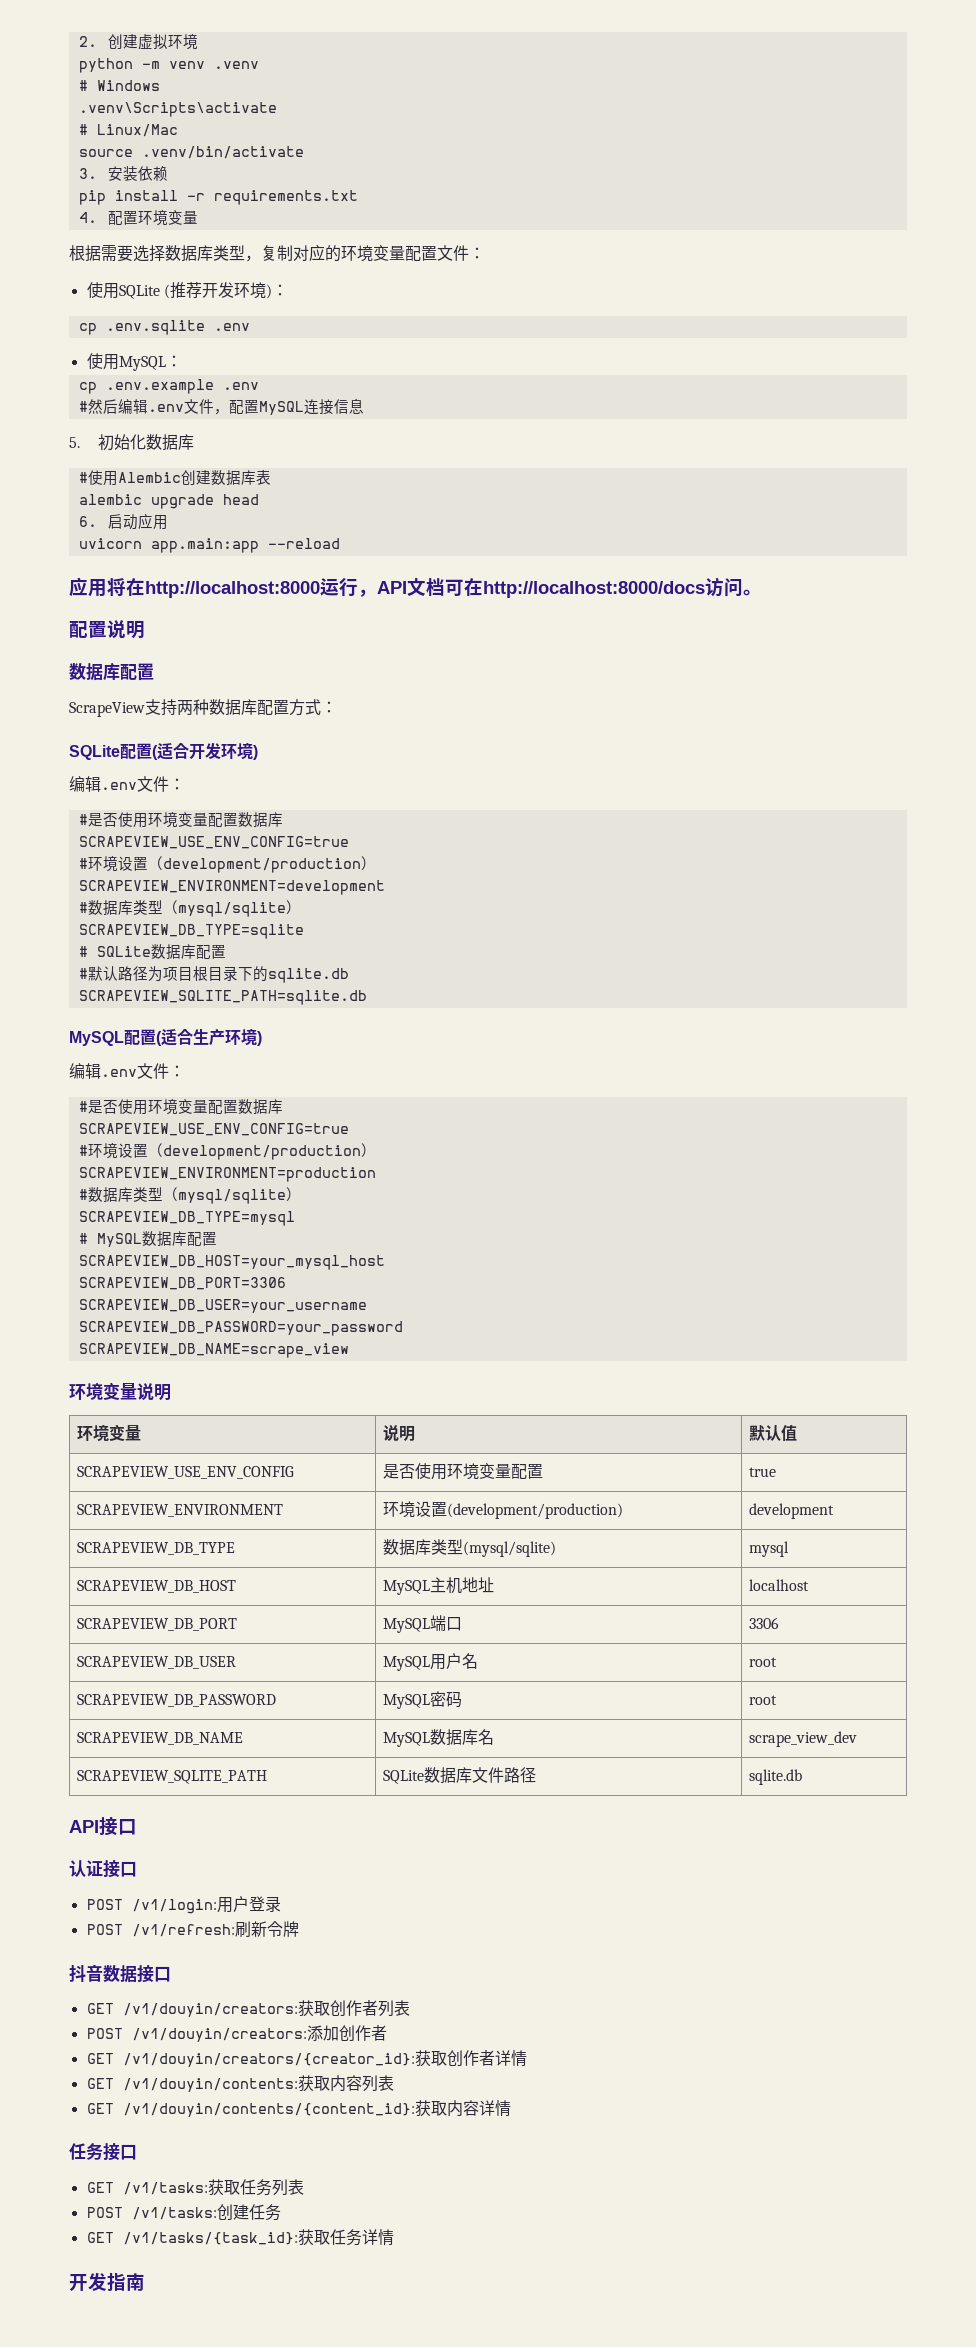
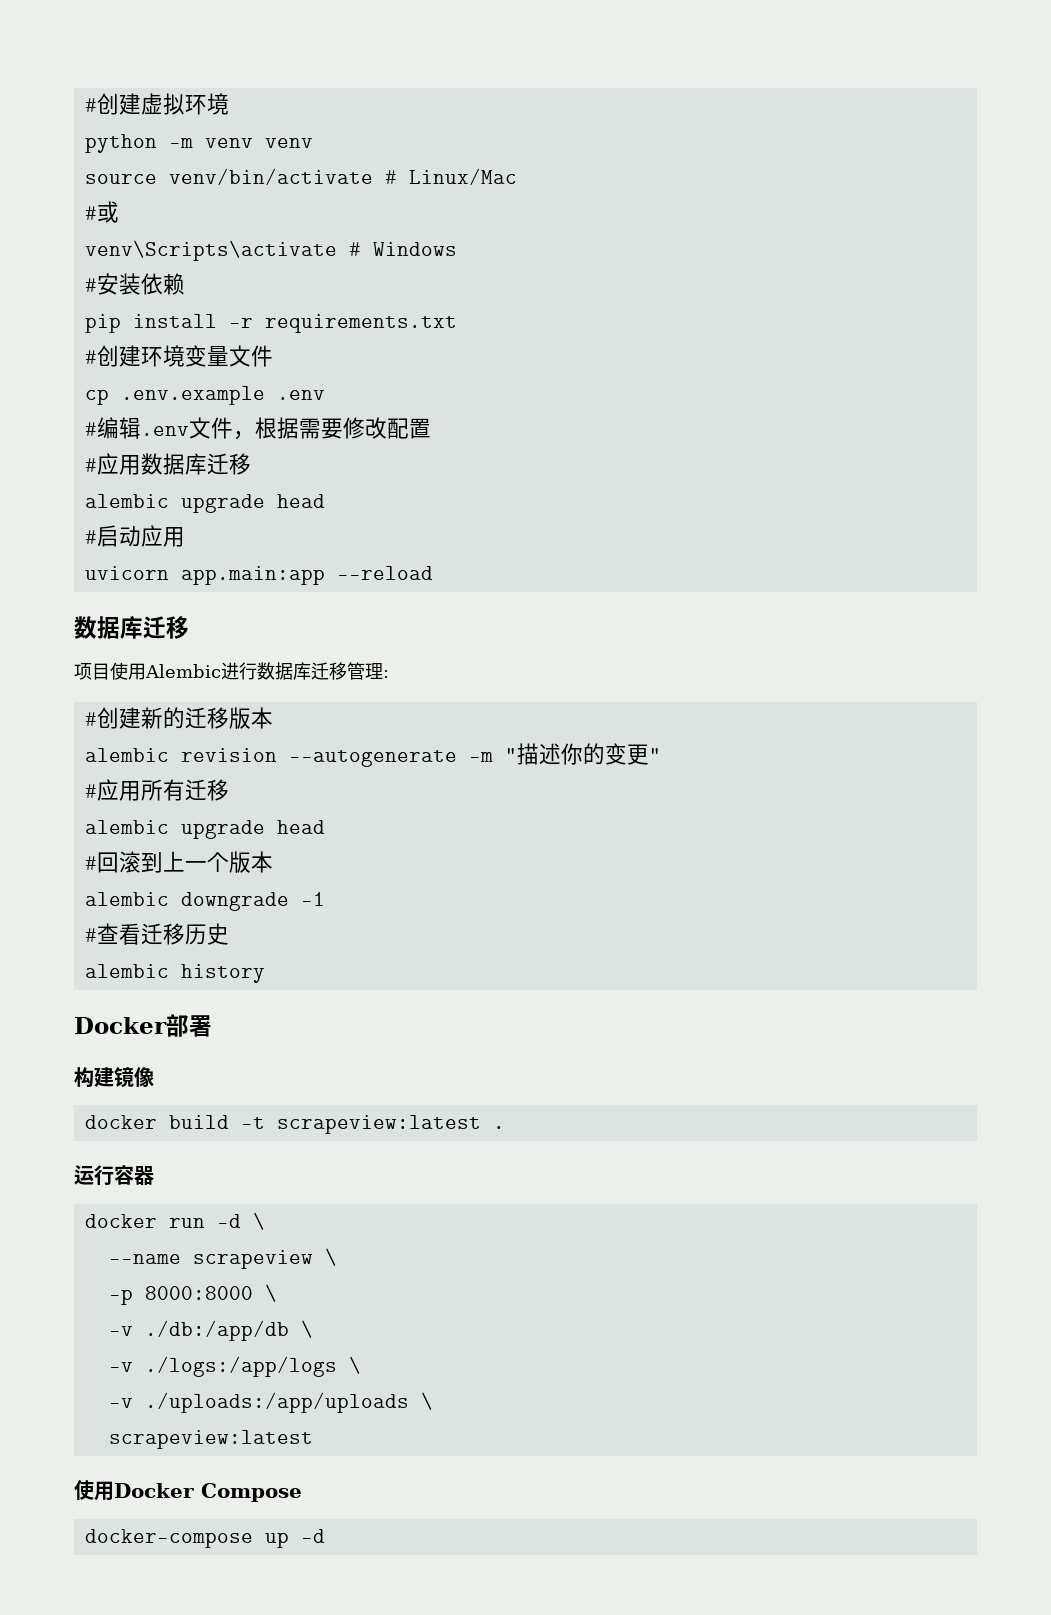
- 2.创建虚拟环境
+ #创建虚拟环境
- python -m venv .venv
- # Windows
+ python -m venv venv
+ source venv/bin/activate # Linux/Mac
+ #或
+ venv\Scripts\activate # Windows
- .venv\Scripts\activate
- # Linux/Mac
- source .venv/bin/activate
- 3.安装依赖
+ #安装依赖
- 4.配置环境变量
- 根据需要选择数据库类型，复制对应的环境变量配置文件：
- 使用SQLite (推荐开发环境)：
- cp .env.sqlite .env
- 使用MySQL：
+ #创建环境变量文件
- #然后编辑.env文件，配置MySQL连接信息
- 5.初始化数据库
- #使用Alembic创建数据库表
+ #编辑.env文件，根据需要修改配置
+ #应用数据库迁移
  alembic upgrade head
- 6.启动应用
+ #启动应用
  uvicorn app.main:app --reload
- 应用将在http://localhost:8000运行，API文档可在http://localhost:8000/docs访问。
- 配置说明
- 数据库配置
- ScrapeView支持两种数据库配置方式：
- SQLite配置(适合开发环境)
- 编辑.env文件：
- #是否使用环境变量配置数据库
- SCRAPEVIEW_USE_ENV_CONFIG=true
- #环境设置（development/production）
- SCRAPEVIEW_ENVIRONMENT=development
- #数据库类型（mysql/sqlite）
- SCRAPEVIEW_DB_TYPE=sqlite
- # SQLite数据库配置
- #默认路径为项目根目录下的sqlite.db
- SCRAPEVIEW_SQLITE_PATH=sqlite.db
- MySQL配置(适合生产环境)
- 编辑.env文件：
- #是否使用环境变量配置数据库
- SCRAPEVIEW_USE_ENV_CONFIG=true
- #环境设置（development/production）
- SCRAPEVIEW_ENVIRONMENT=production
- #数据库类型（mysql/sqlite）
- SCRAPEVIEW_DB_TYPE=mysql
- # MySQL数据库配置
- SCRAPEVIEW_DB_HOST=your_mysql_host
- SCRAPEVIEW_DB_PORT=3306
- SCRAPEVIEW_DB_USER=your_username
- SCRAPEVIEW_DB_PASSWORD=your_password
- SCRAPEVIEW_DB_NAME=scrape_view
- 环境变量说明
- 环境变量 | 说明 | 默认值
- SCRAPEVIEW_USE_ENV_CONFIG | 是否使用环境变量配置 | true
- SCRAPEVIEW_ENVIRONMENT | 环境设置(development/production) | development
- SCRAPEVIEW_DB_TYPE | 数据库类型(mysql/sqlite) | mysql
- SCRAPEVIEW_DB_HOST | MySQL主机地址 | localhost
- SCRAPEVIEW_DB_PORT | MySQL端口 | 3306
- SCRAPEVIEW_DB_USER | MySQL用户名 | root
- SCRAPEVIEW_DB_PASSWORD | MySQL密码 | root
- SCRAPEVIEW_DB_NAME | MySQL数据库名 | scrape_view_dev
- SCRAPEVIEW_SQLITE_PATH | SQLite数据库文件路径 | sqlite.db
- API接口
- 认证接口
- POST /v1/login:用户登录
- POST /v1/refresh:刷新令牌
- 抖音数据接口
- GET /v1/douyin/creators:获取创作者列表
- POST /v1/douyin/creators:添加创作者
- GET /v1/douyin/creators/{creator_id}:获取创作者详情
- GET /v1/douyin/contents:获取内容列表
- GET /v1/douyin/contents/{content_id}:获取内容详情
- 任务接口
- GET /v1/tasks:获取任务列表
- POST /v1/tasks:创建任务
- GET /v1/tasks/{task_id}:获取任务详情
- 开发指南
+ 数据库迁移
+ 项目使用Alembic进行数据库迁移管理:
+ #创建新的迁移版本
+ alembic revision --autogenerate -m "描述你的变更"
+ #应用所有迁移
+ alembic upgrade head
+ #回滚到上一个版本
+ alembic downgrade -1
+ #查看迁移历史
+ alembic history
+ Docker部署
+ 构建镜像
+ docker build -t scrapeview:latest .
+ 运行容器
+ docker run -d \
+ --name scrapeview \
+ -p 8000:8000 \
+ -v ./db:/app/db \
+ -v ./logs:/app/logs \
+ -v ./uploads:/app/uploads \
+ scrapeview:latest
+ 使用Docker Compose
+ docker-compose up -d

